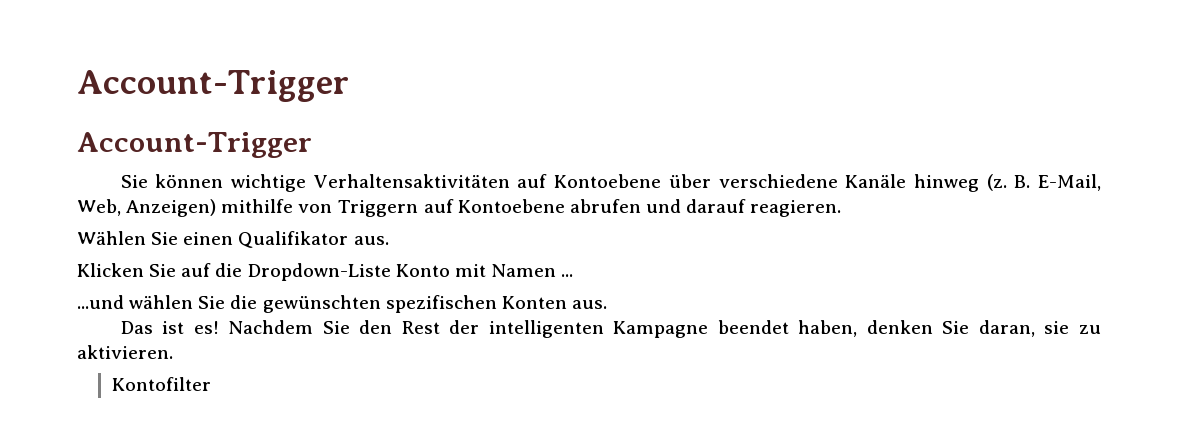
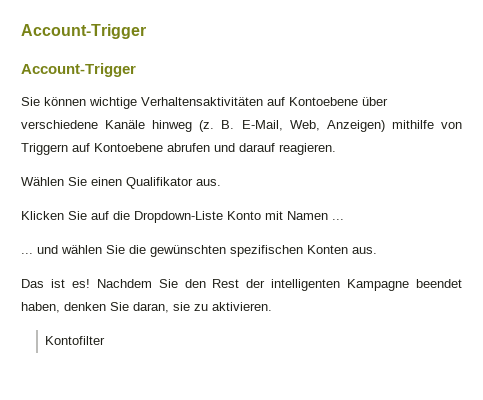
- ...und wählen Sie die gewünschten spezifischen Konten aus.
+ ... und wählen Sie die gewünschten spezifischen Konten aus.

